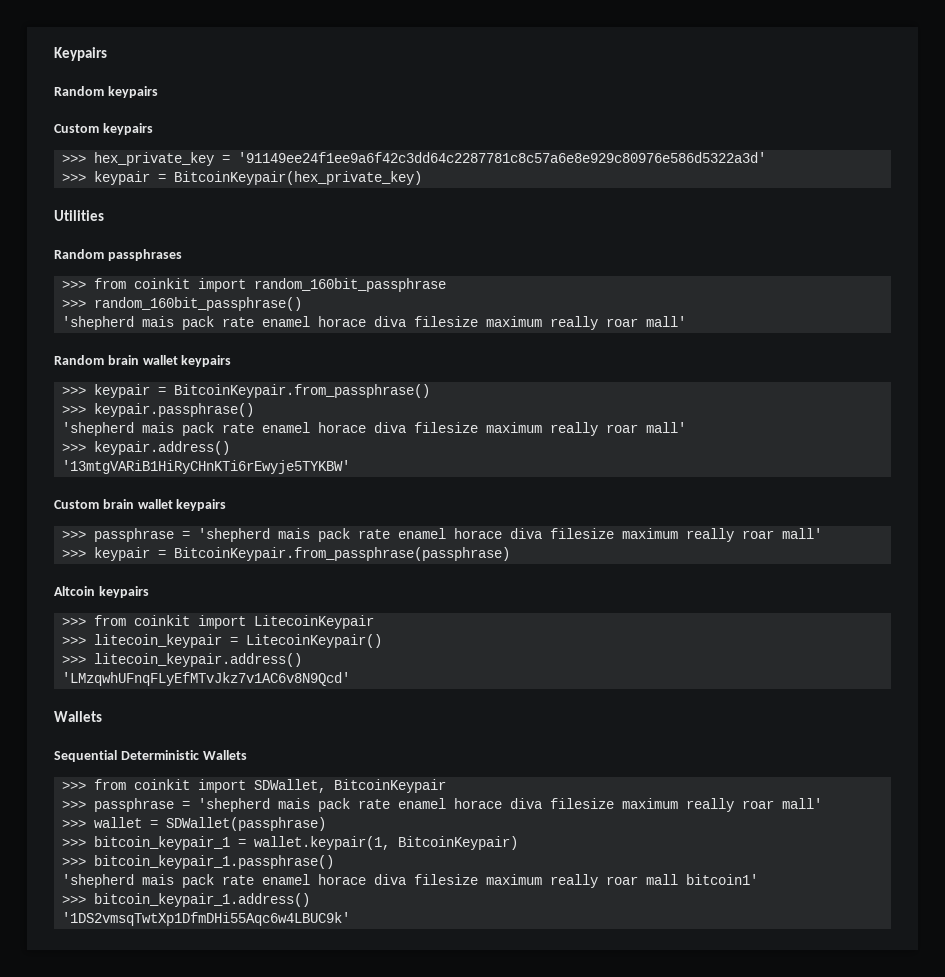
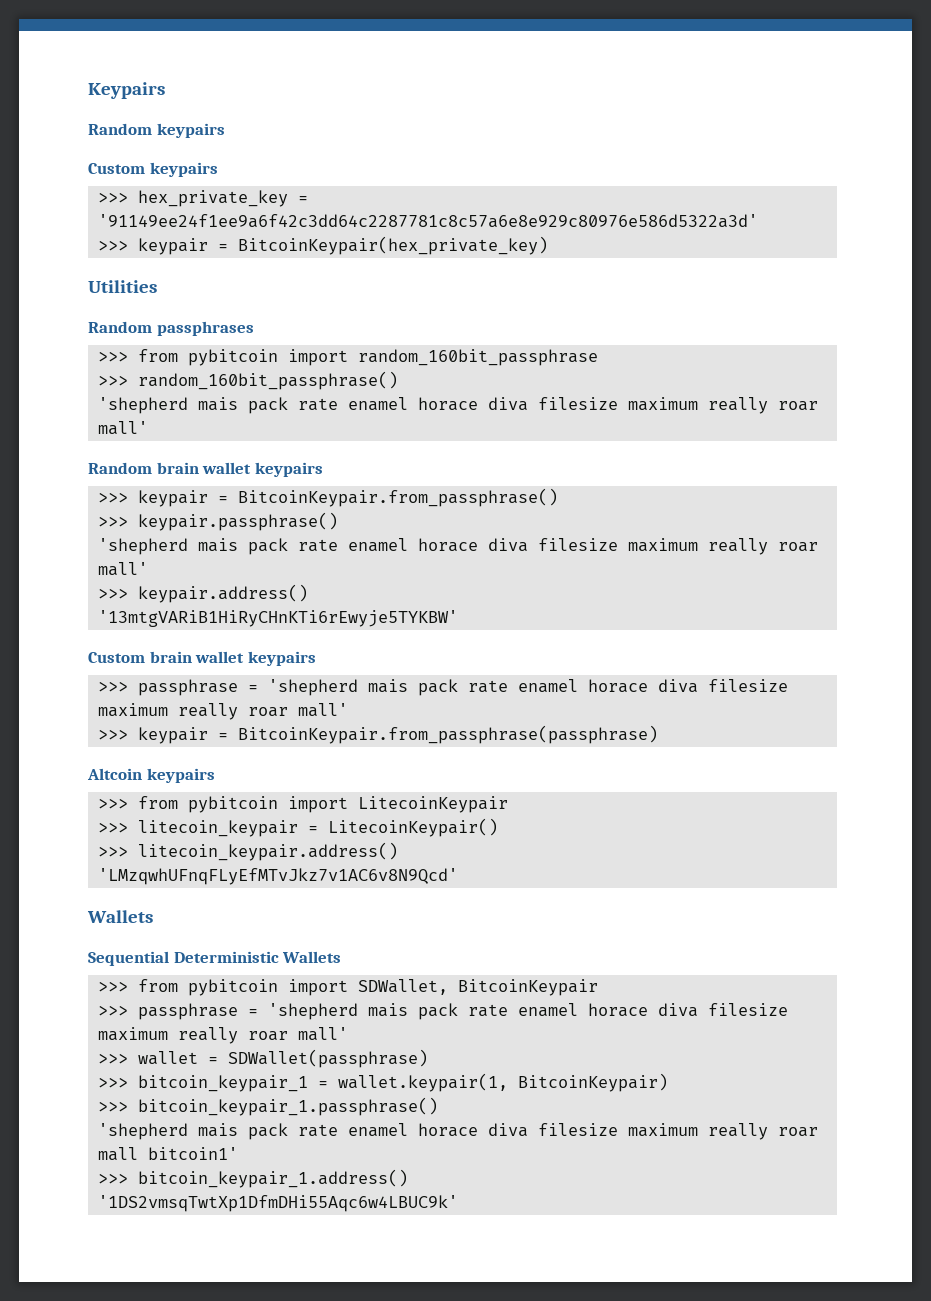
- >>> from coinkit import random_160bit_passphrase
+ >>> from pybitcoin import random_160bit_passphrase
- >>> from coinkit import LitecoinKeypair
+ >>> from pybitcoin import LitecoinKeypair
- >>> from coinkit import SDWallet, BitcoinKeypair
+ >>> from pybitcoin import SDWallet, BitcoinKeypair

